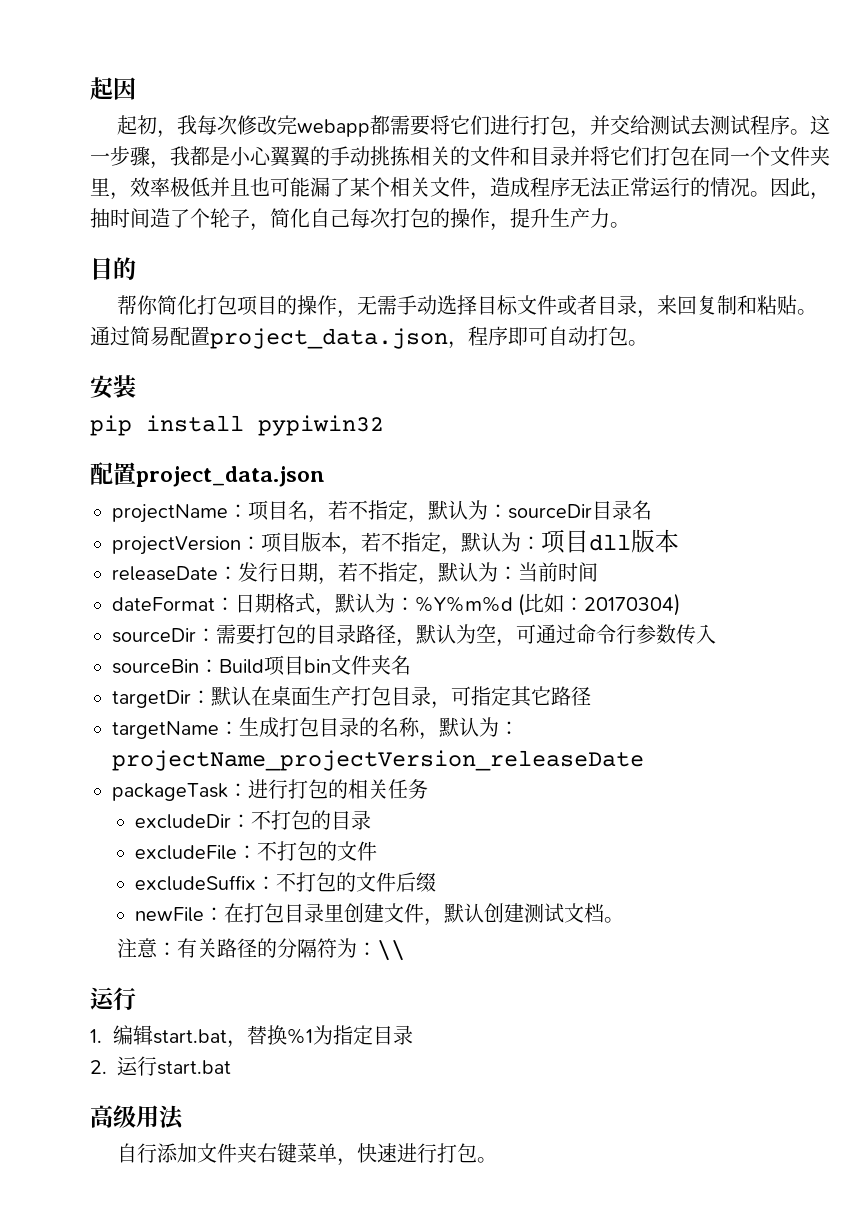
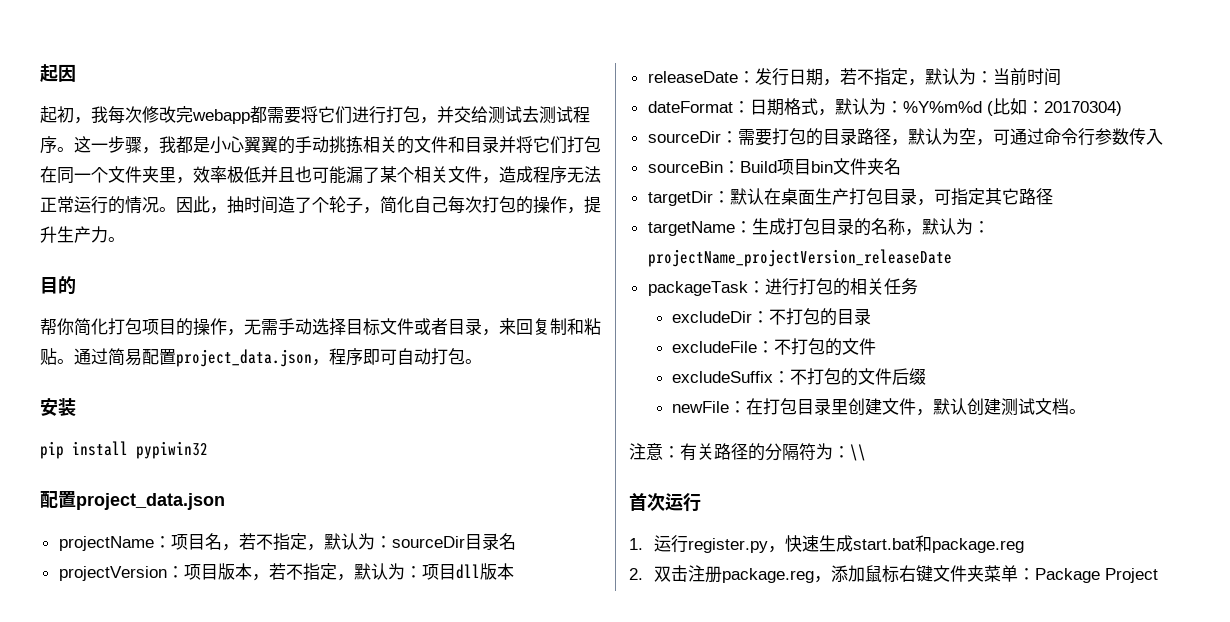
  注意：有关路径的分隔符为：\\
- 运行
+ 首次运行
- 1.编辑start.bat，替换%1为指定目录
- 2.运行start.bat
- 高级用法
- 自行添加文件夹右键菜单，快速进行打包。
+ 1.运行register.py，快速生成start.bat和package.reg
+ 2.双击注册package.reg，添加鼠标右键文件夹菜单：Package Project

